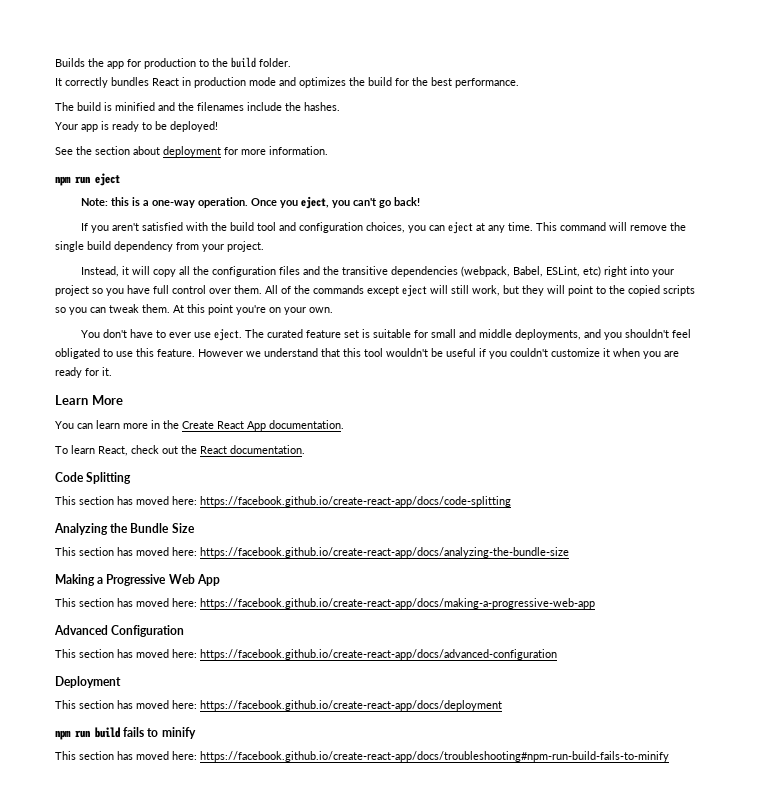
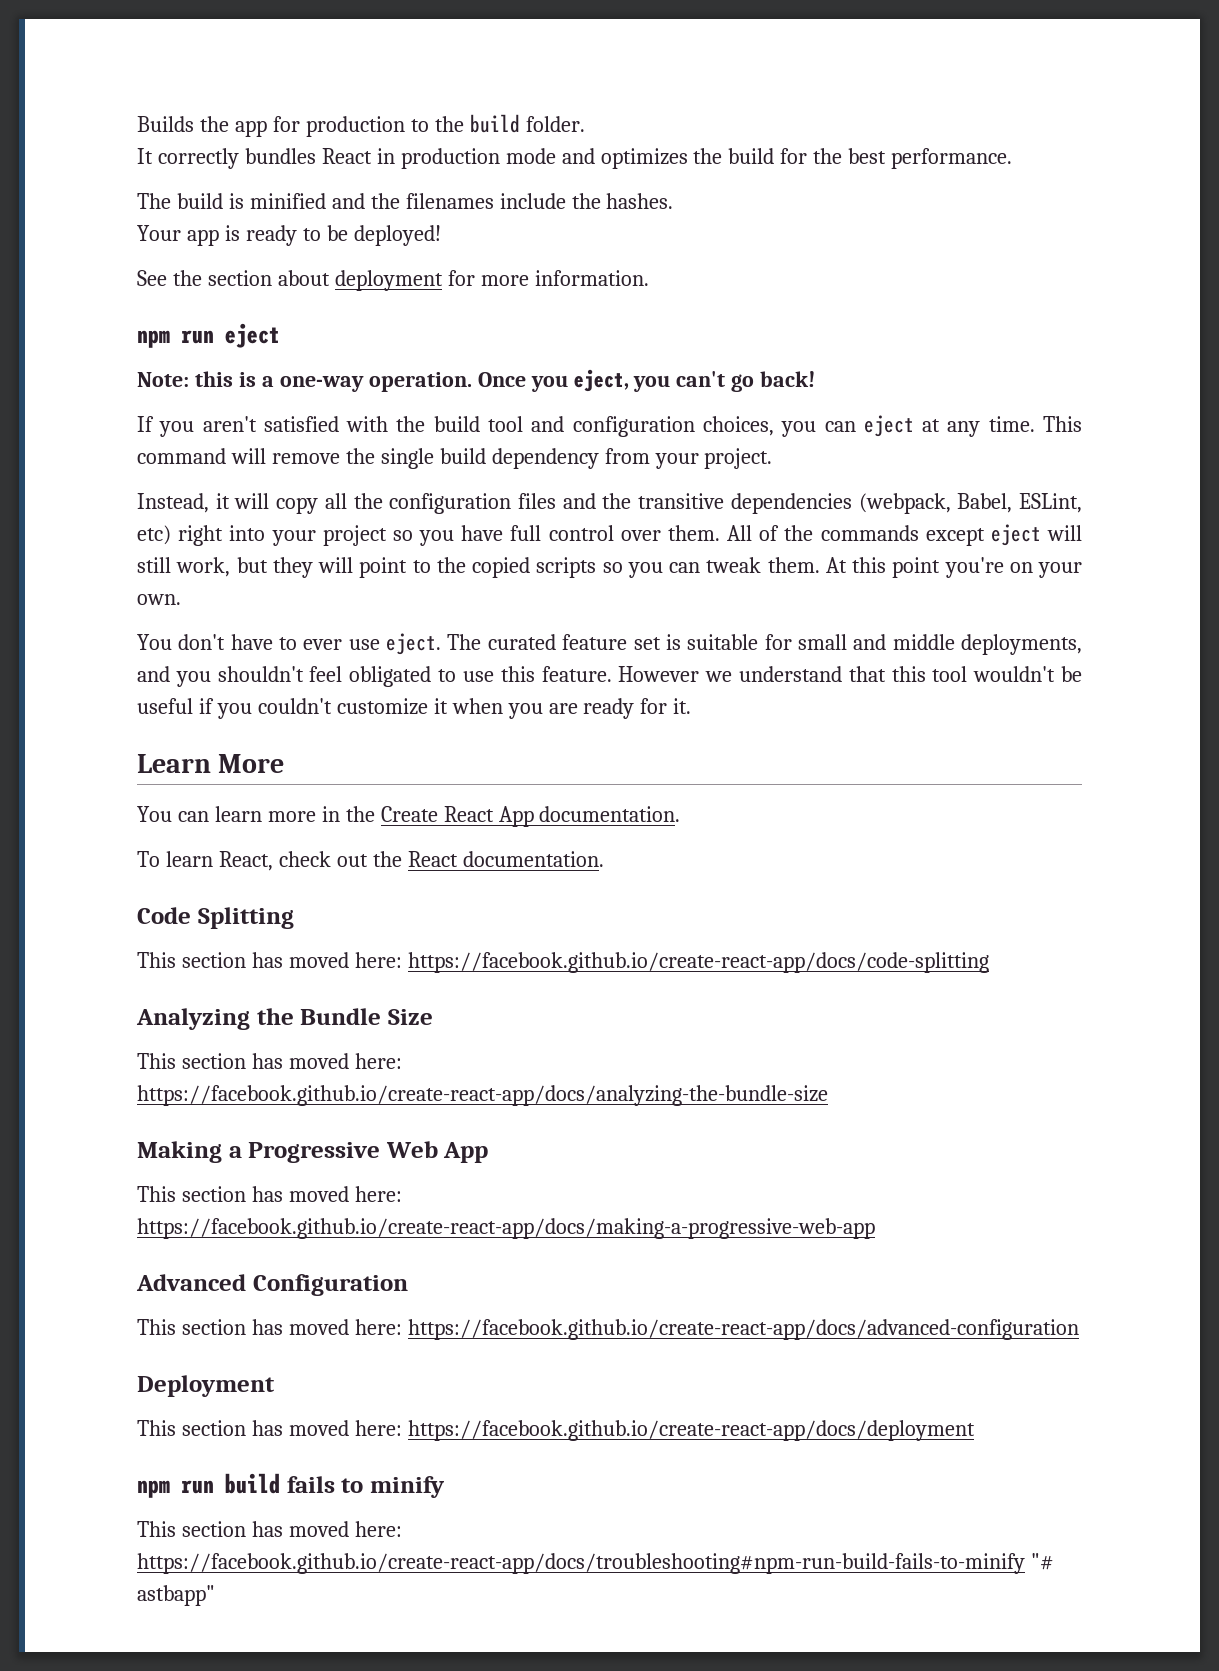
- This section has moved here: https://facebook.github.io/create-react-app/docs/troubleshooting#npm-run-build-fails-to-minify
+ This section has moved here: https://facebook.github.io/create-react-app/docs/troubleshooting#npm-run-build-fails-to-minify "# astbapp"

